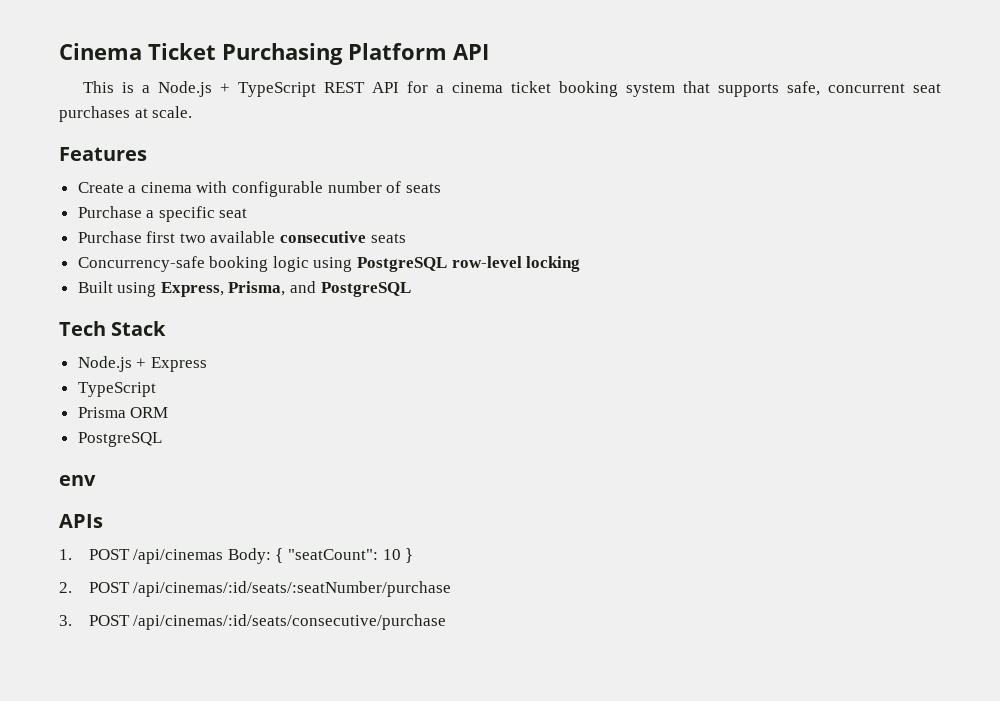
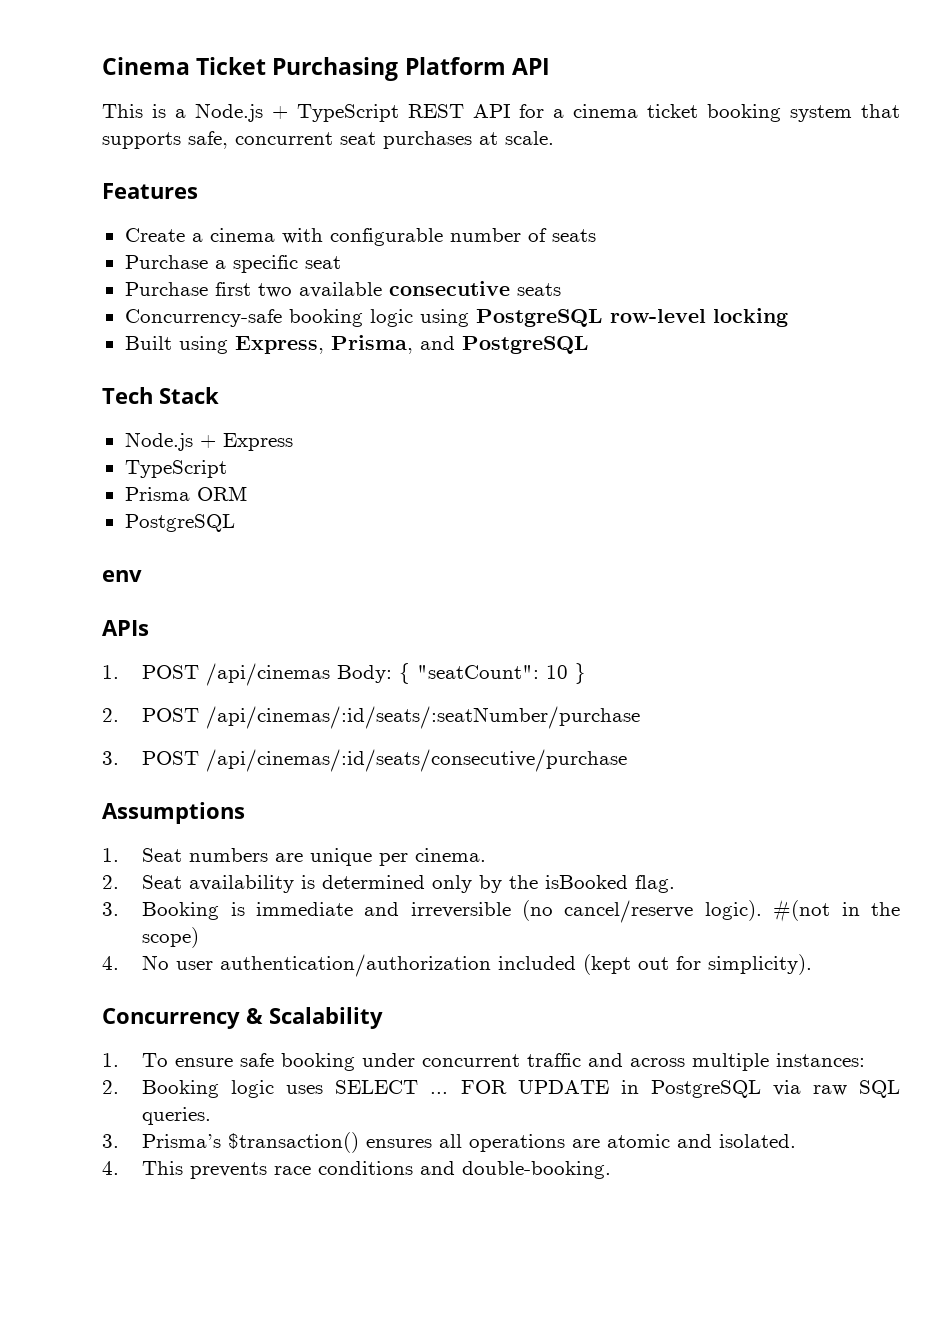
+ Assumptions
+ 1. Seat numbers are unique per cinema.
+ 2. Seat availability is determined only by the isBooked flag.
+ 3. Booking is immediate and irreversible (no cancel/reserve logic). #(not in the scope)
+ 4. No user authentication/authorization included (kept out for simplicity).
+ Concurrency & Scalability
+ 1. To ensure safe booking under concurrent traffic and across multiple instances:
+ 2. Booking logic uses SELECT ... FOR UPDATE in PostgreSQL via raw SQL queries.
+ 3. Prisma’s $transaction() ensures all operations are atomic and isolated.
+ 4. This prevents race conditions and double-booking.

